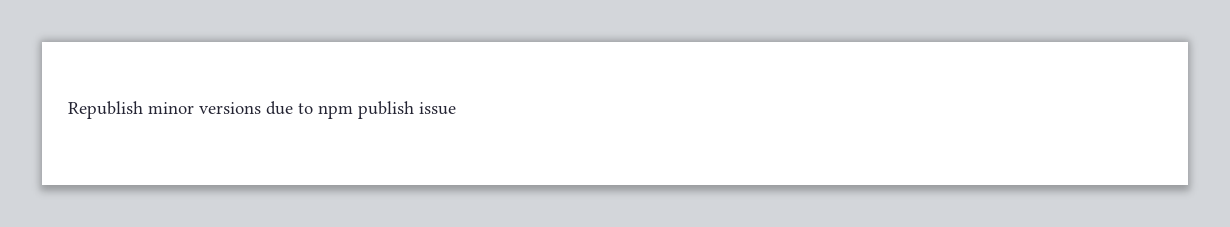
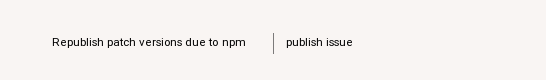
- Republish minor versions due to npm publish issue
+ Republish patch versions due to npm publish issue

